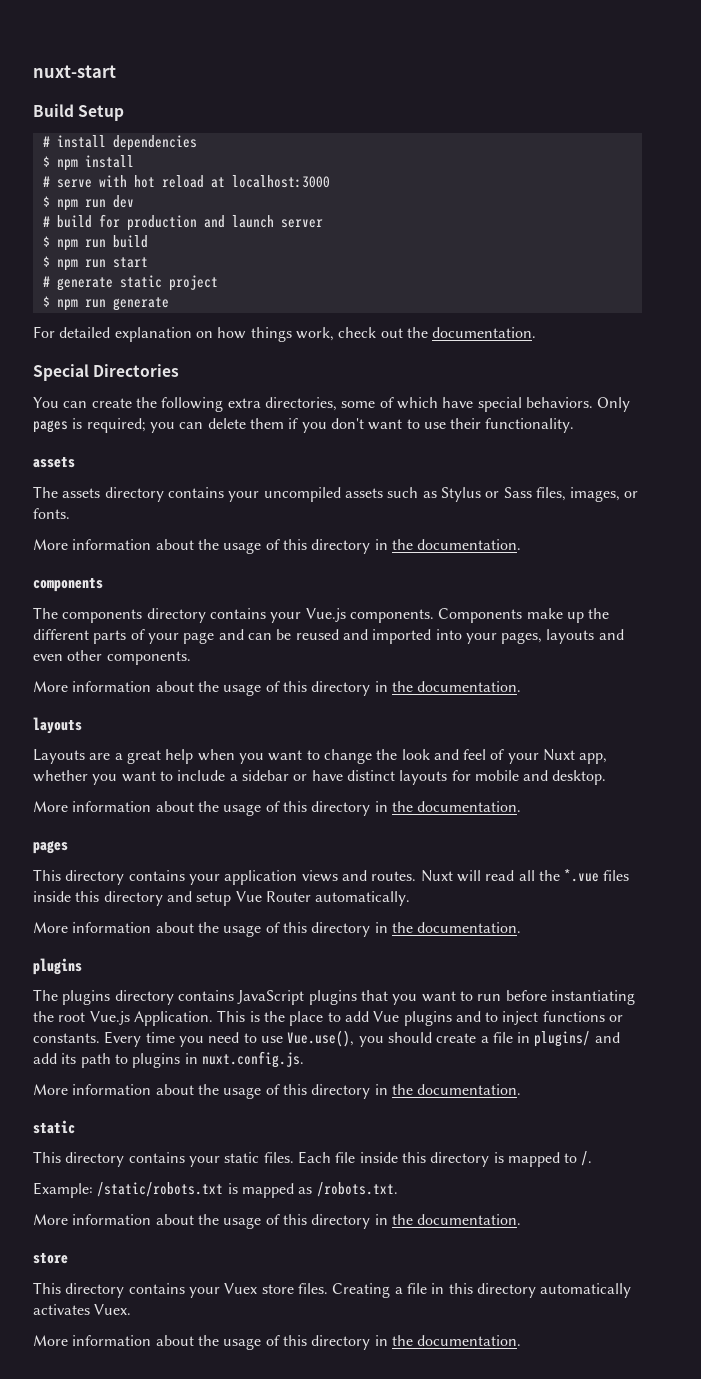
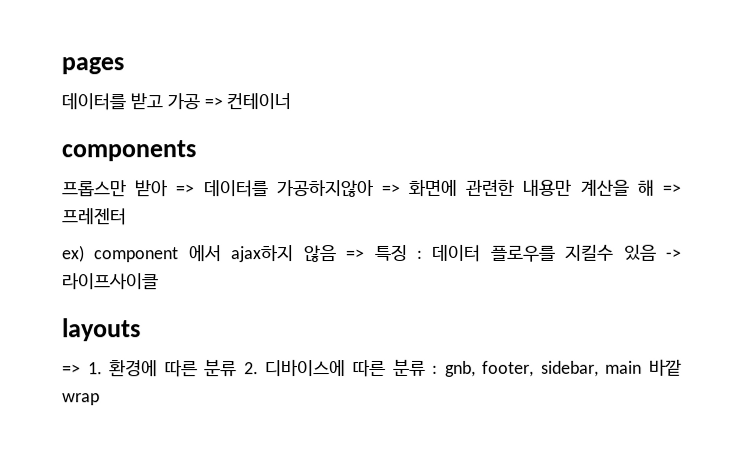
- nuxt-start
- Build Setup
- # install dependencies
- $ npm install
- # serve with hot reload at localhost:3000
- $ npm run dev
- # build for production and launch server
- $ npm run build
- $ npm run start
- # generate static project
- $ npm run generate
- For detailed explanation on how things work, check out the documentation.
- Special Directories
- You can create the following extra directories, some of which have special behaviors. Only pages is required; you can delete them if you don't want to use their functionality.
- assets
- The assets directory contains your uncompiled assets such as Stylus or Sass files, images, or fonts.
- More information about the usage of this directory in the documentation.
+ pages
+ 데이터를 받고 가공 => 컨테이너
  components
- The components directory contains your Vue.js components. Components make up the different parts of your page and can be reused and imported into your pages, layouts and even other components.
- More information about the usage of this directory in the documentation.
+ 프롭스만 받아 => 데이터를 가공하지않아 => 화면에 관련한 내용만 계산을 해 => 프레젠터
+ ex) component 에서 ajax하지 않음 => 특징 : 데이터 플로우를 지킬수 있음 -> 라이프사이클
  layouts
- Layouts are a great help when you want to change the look and feel of your Nuxt app, whether you want to include a sidebar or have distinct layouts for mobile and desktop.
- More information about the usage of this directory in the documentation.
- pages
- This directory contains your application views and routes. Nuxt will read all the *.vue files inside this directory and setup Vue Router automatically.
- More information about the usage of this directory in the documentation.
- plugins
- The plugins directory contains JavaScript plugins that you want to run before instantiating the root Vue.js Application. This is the place to add Vue plugins and to inject functions or constants. Every time you need to use Vue.use(), you should create a file in plugins/ and add its path to plugins in nuxt.config.js.
- More information about the usage of this directory in the documentation.
- static
- This directory contains your static files. Each file inside this directory is mapped to /.
- Example: /static/robots.txt is mapped as /robots.txt.
- More information about the usage of this directory in the documentation.
- store
- This directory contains your Vuex store files. Creating a file in this directory automatically activates Vuex.
- More information about the usage of this directory in the documentation.
+ => 1. 환경에 따른 분류 2. 디바이스에 따른 분류 : gnb, footer, sidebar, main 바깥 wrap

